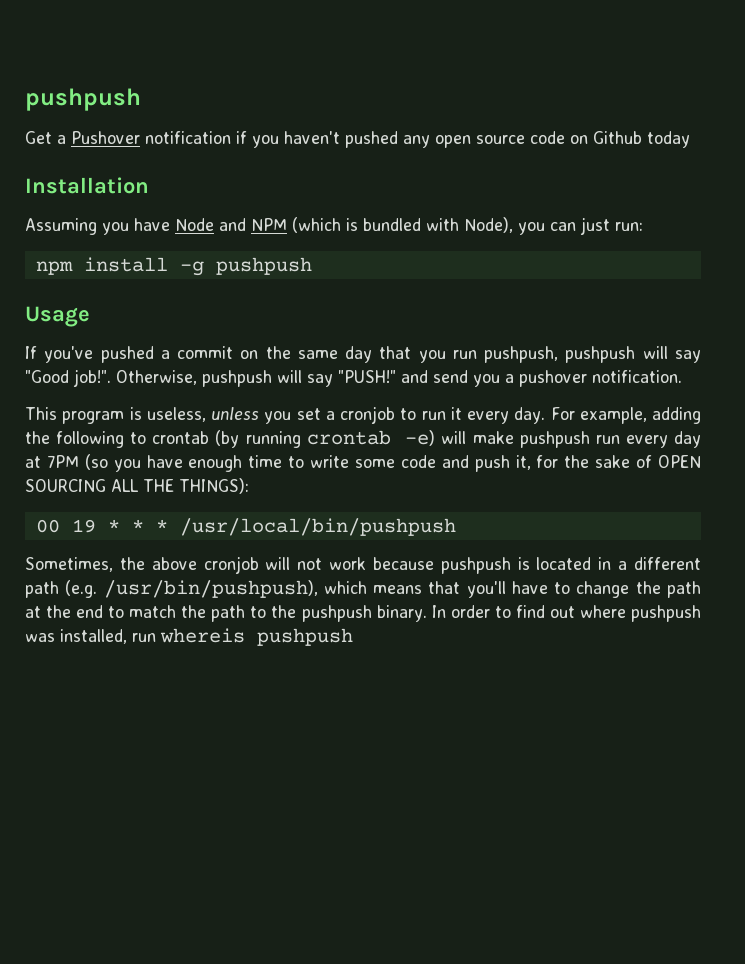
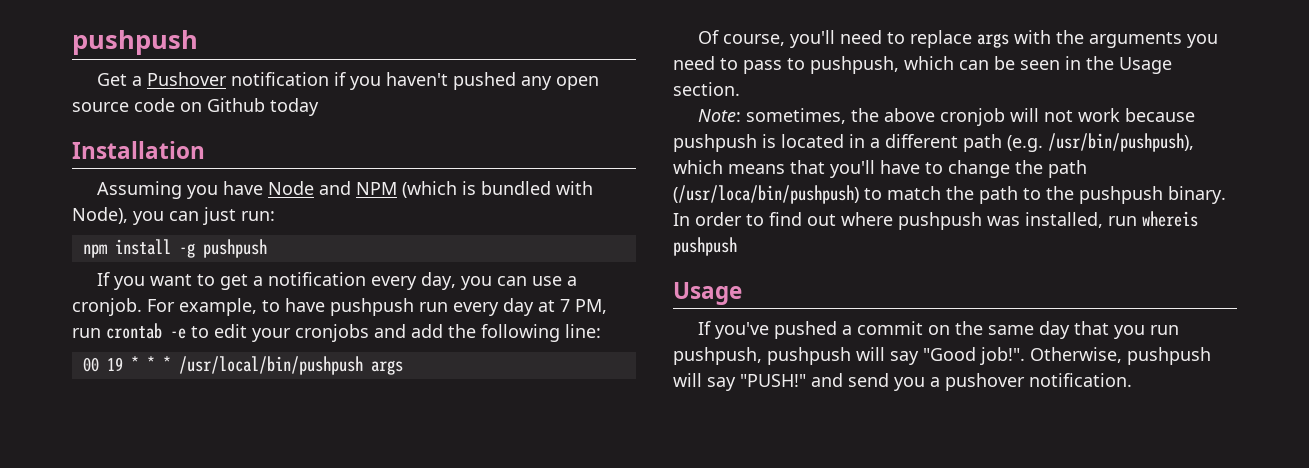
+ If you want to get a notification every day, you can use a cronjob. For example, to have pushpush run every day at 7 PM, run crontab -e to edit your cronjobs and add the following line:
+ 00 19 * * * /usr/local/bin/pushpush args
+ Of course, you'll need to replace args with the arguments you need to pass to pushpush, which can be seen in the Usage section.
+ Note: sometimes, the above cronjob will not work because pushpush is located in a different path (e.g. /usr/bin/pushpush), which means that you'll have to change the path (/usr/loca/bin/pushpush) to match the path to the pushpush binary. In order to find out where pushpush was installed, run whereis pushpush
- This program is useless, unless you set a cronjob to run it every day. For example, adding the following to crontab (by running crontab -e) will make pushpush run every day at 7PM (so you have enough time to write some code and push it, for the sake of OPEN SOURCING ALL THE THINGS):
- 00 19 * * * /usr/local/bin/pushpush
- Sometimes, the above cronjob will not work because pushpush is located in a different path (e.g. /usr/bin/pushpush), which means that you'll have to change the path at the end to match the path to the pushpush binary. In order to find out where pushpush was installed, run whereis pushpush

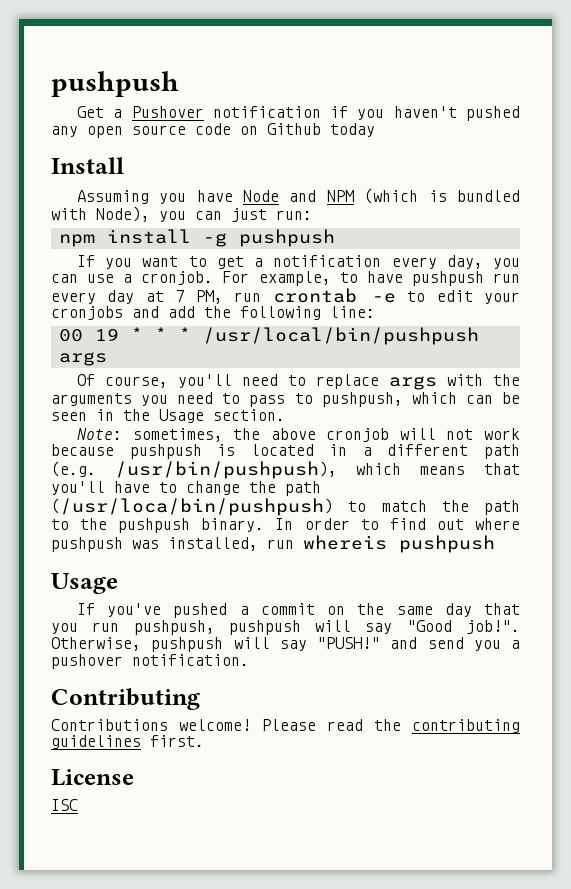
- Installation
+ Install
+ Contributing
+ Contributions welcome! Please read the contributing guidelines first.
+ License
+ ISC

